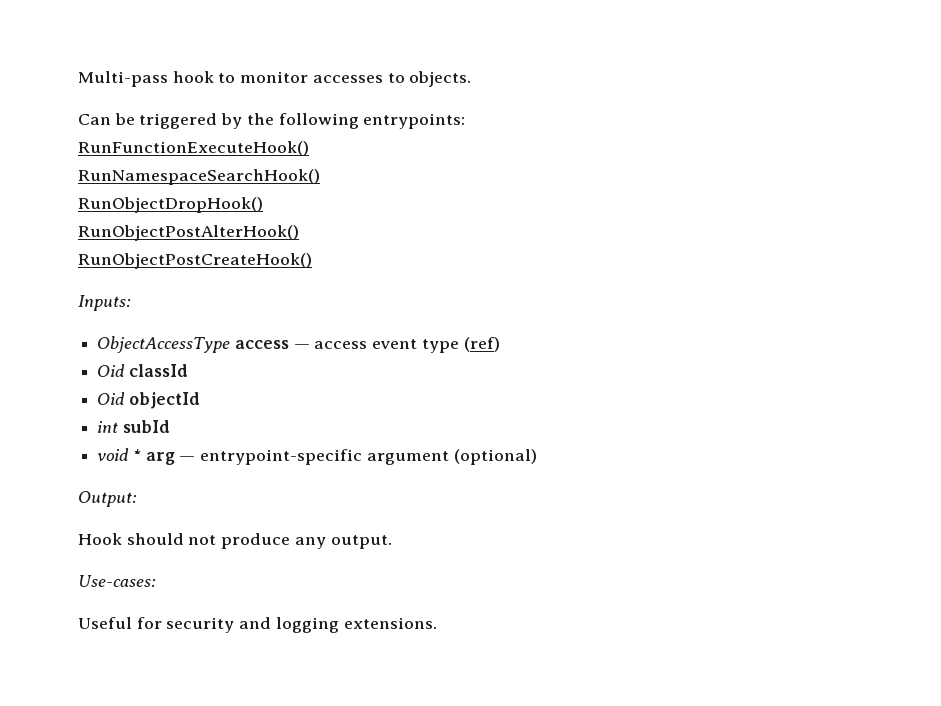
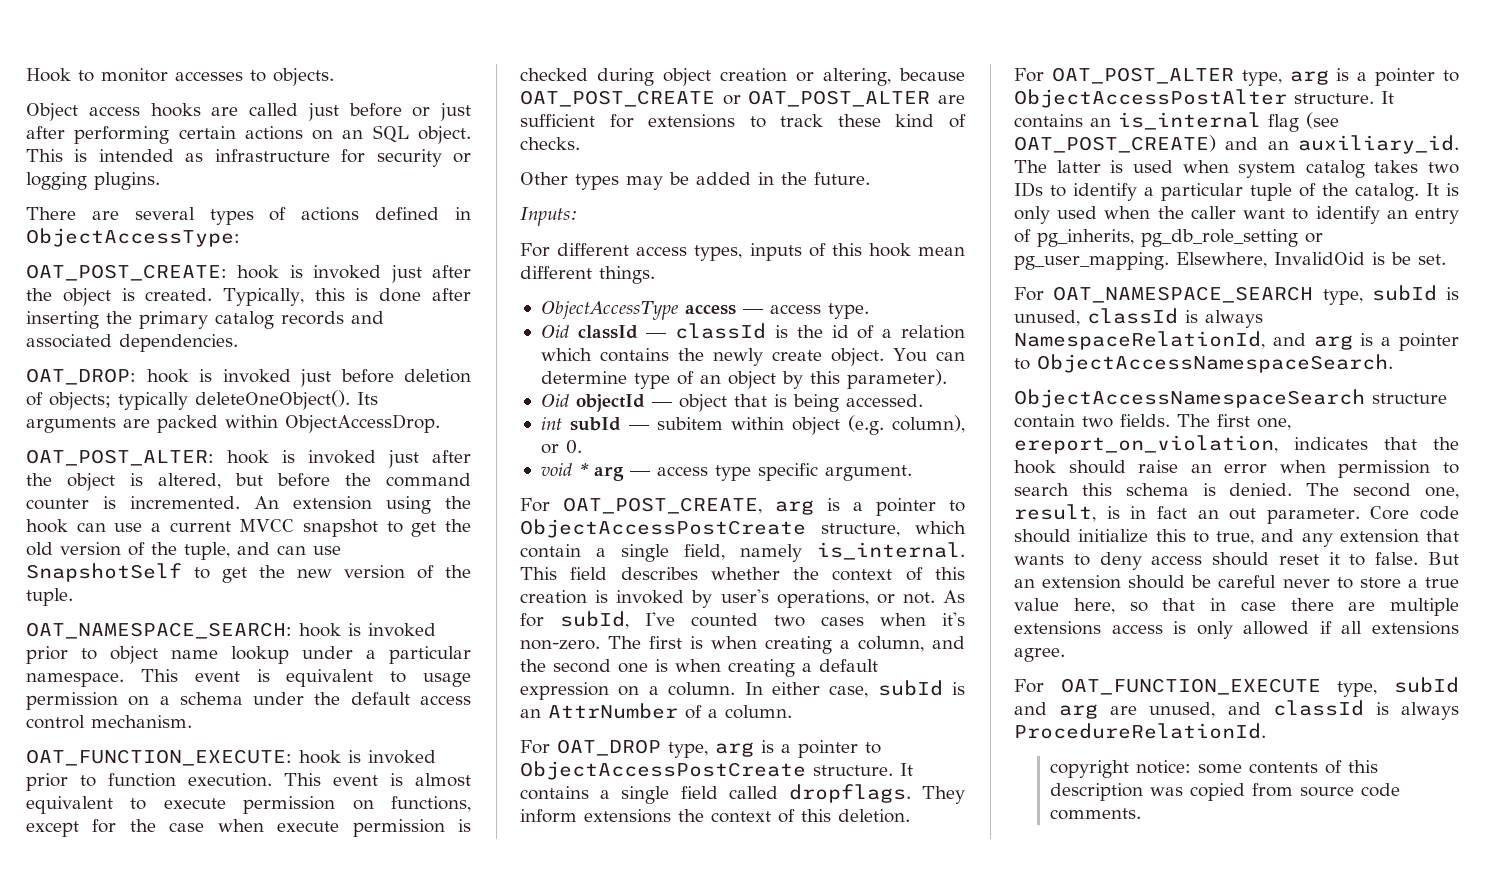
- Multi-pass hook to monitor accesses to objects.
+ Hook to monitor accesses to objects.
- Can be triggered by the following entrypoints:
- RunFunctionExecuteHook()
- RunNamespaceSearchHook()
- RunObjectDropHook()
- RunObjectPostAlterHook()
- RunObjectPostCreateHook()
+ Object access hooks are called just before or just after performing certain actions on an SQL object. This is intended as infrastructure for security or logging plugins.
+ There are several types of actions defined in ObjectAccessType:
+ OAT_POST_CREATE: hook is invoked just after the object is created. Typically, this is done after inserting the primary catalog records and associated dependencies.
+ OAT_DROP: hook is invoked just before deletion of objects; typically deleteOneObject(). Its arguments are packed within ObjectAccessDrop.
+ OAT_POST_ALTER: hook is invoked just after the object is altered, but before the command counter is incremented. An extension using the hook can use a current MVCC snapshot to get the old version of the tuple, and can use SnapshotSelf to get the new version of the tuple.
+ OAT_NAMESPACE_SEARCH: hook is invoked prior to object name lookup under a particular namespace. This event is equivalent to usage permission on a schema under the default access control mechanism.
+ OAT_FUNCTION_EXECUTE: hook is invoked prior to function execution. This event is almost equivalent to execute permission on functions, except for the case when execute permission is checked during object creation or altering, because OAT_POST_CREATE or OAT_POST_ALTER are sufficient for extensions to track these kind of checks.
+ Other types may be added in the future.
  Inputs:
+ For different access types, inputs of this hook mean different things.
- ObjectAccessType access — access event type (ref)
+ ObjectAccessType access — access type.
- Oid classId
- Oid objectId
- int subId
- void * arg — entrypoint-specific argument (optional)
- Output:
- Hook should not produce any output.
- Use-cases:
- Useful for security and logging extensions.
+ Oid classId — classId is the id of a relation which contains the newly create object. You can determine type of an object by this parameter).
+ Oid objectId — object that is being accessed.
+ int subId — subitem within object (e.g. column), or 0.
+ void * arg — access type specific argument.
+ For OAT_POST_CREATE, arg is a pointer to ObjectAccessPostCreate structure, which contain a single field, namely is_internal. This field describes whether the context of this creation is invoked by user's operations, or not. As for subId, I've counted two cases when it's non-zero. The first is when creating a column, and the second one is when creating a default expression on a column. In either case, subId is an AttrNumber of a column.
+ For OAT_DROP type, arg is a pointer to ObjectAccessPostCreate structure. It contains a single field called dropflags. They inform extensions the context of this deletion.
+ For OAT_POST_ALTER type, arg is a pointer to ObjectAccessPostAlter structure. It contains an is_internal flag (see OAT_POST_CREATE) and an auxiliary_id. The latter is used when system catalog takes two IDs to identify a particular tuple of the catalog. It is only used when the caller want to identify an entry of pg_inherits, pg_db_role_setting or pg_user_mapping. Elsewhere, InvalidOid is be set.
+ For OAT_NAMESPACE_SEARCH type, subId is unused, classId is always NamespaceRelationId, and arg is a pointer to ObjectAccessNamespaceSearch.
+ ObjectAccessNamespaceSearch structure contain two fields. The first one, ereport_on_violation, indicates that the hook should raise an error when permission to search this schema is denied. The second one, result, is in fact an out parameter. Core code should initialize this to true, and any extension that wants to deny access should reset it to false. But an extension should be careful never to store a true value here, so that in case there are multiple extensions access is only allowed if all extensions agree.
+ For OAT_FUNCTION_EXECUTE type, subId and arg are unused, and classId is always ProcedureRelationId.
+ copyright notice: some contents of this description was copied from source code comments.

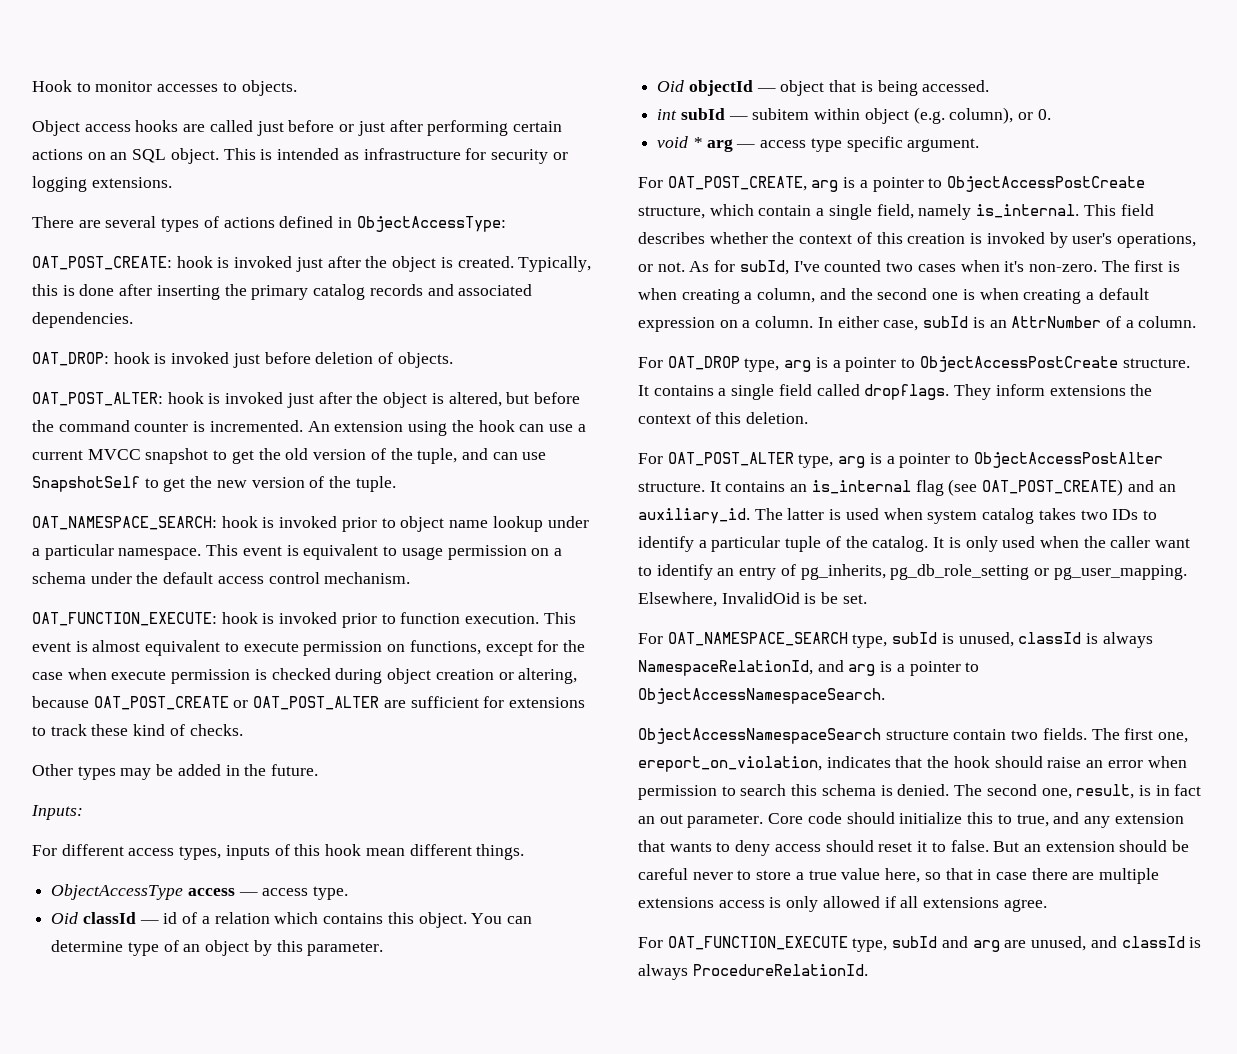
- This is intended as infrastructure for security or logging plugins.
+ This is intended as infrastructure for security or logging extensions.
- OAT_DROP: hook is invoked just before deletion of objects; typically deleteOneObject(). Its arguments are packed within ObjectAccessDrop.
+ OAT_DROP: hook is invoked just before deletion of objects.
- Oid classId — classId is the id of a relation which contains the newly create object.
+ Oid classId — id of a relation which contains this object.
- You can determine type of an object by this parameter).
+ You can determine type of an object by this parameter.
- copyright notice: some contents of this description was copied from source code comments.

